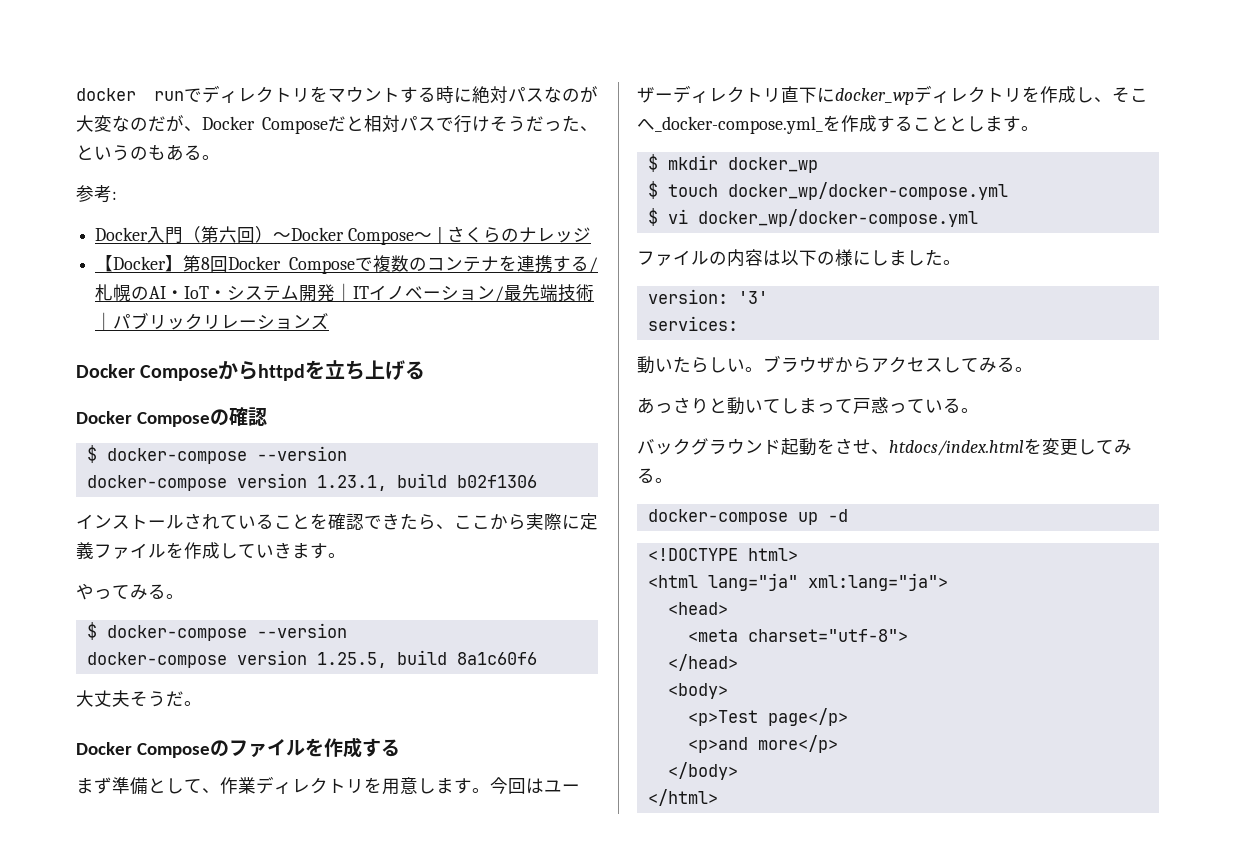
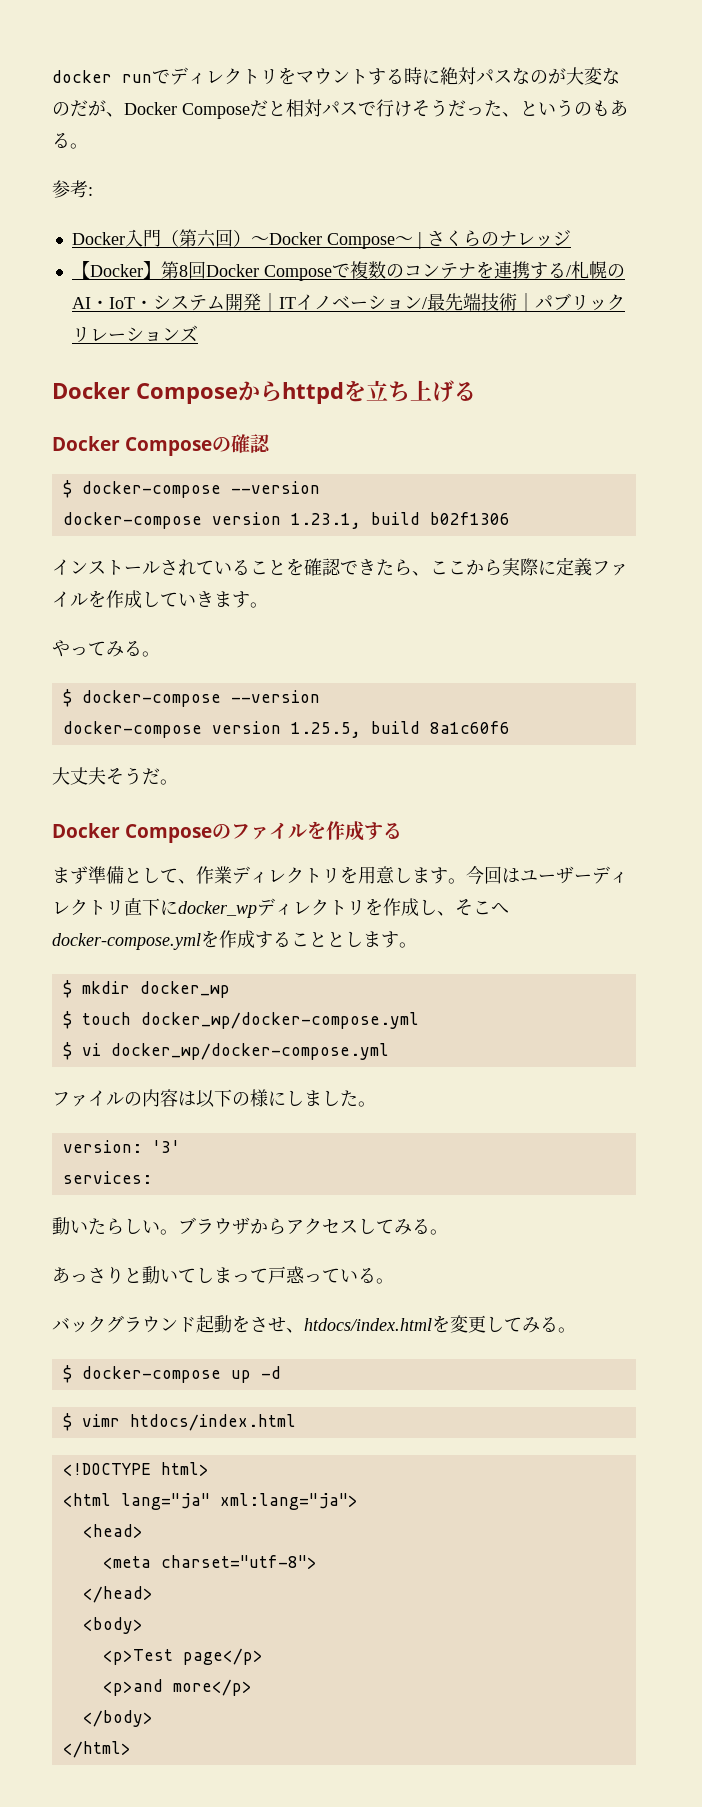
- 今回はユーザーディレクトリ直下にdocker_wpディレクトリを作成し、そこへ_docker-compose.yml_を作成することとします。
+ 今回はユーザーディレクトリ直下にdocker_wpディレクトリを作成し、そこへdocker-compose.ymlを作成することとします。
- docker-compose up -d
+ $ docker-compose up -d
+ $ vimr htdocs/index.html

